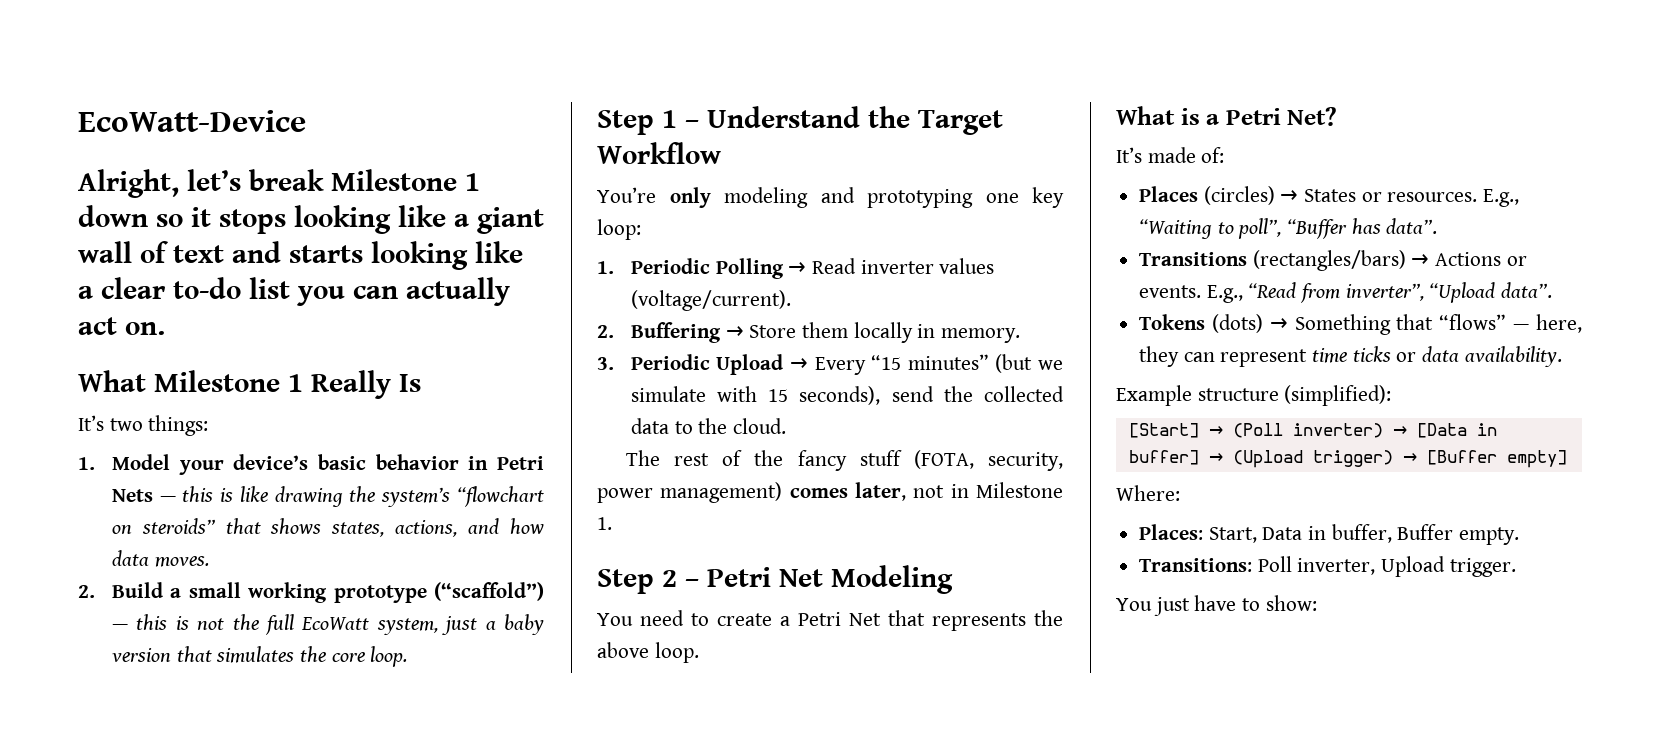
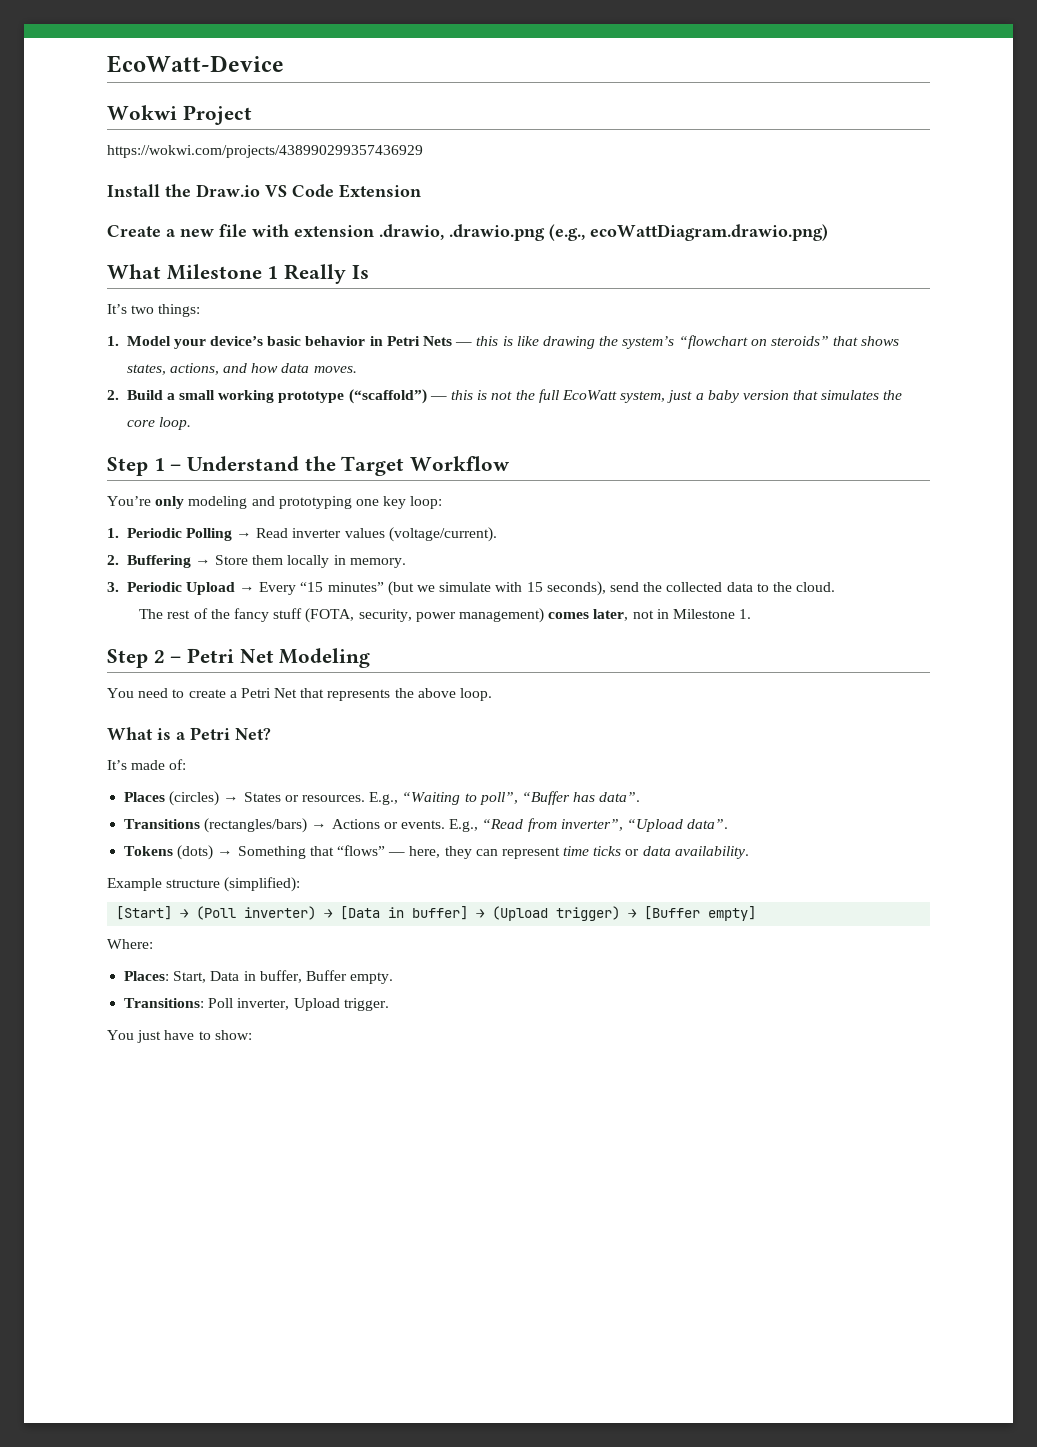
- Alright, let’s break Milestone 1 down so it stops looking like a giant wall of text and starts looking like a clear to-do list you can actually act on.
+ Wokwi Project
+ https://wokwi.com/projects/438990299357436929
+ Install the Draw.io VS Code Extension
+ Create a new file with extension .drawio, .drawio.png (e.g., ecoWattDiagram.drawio.png)

